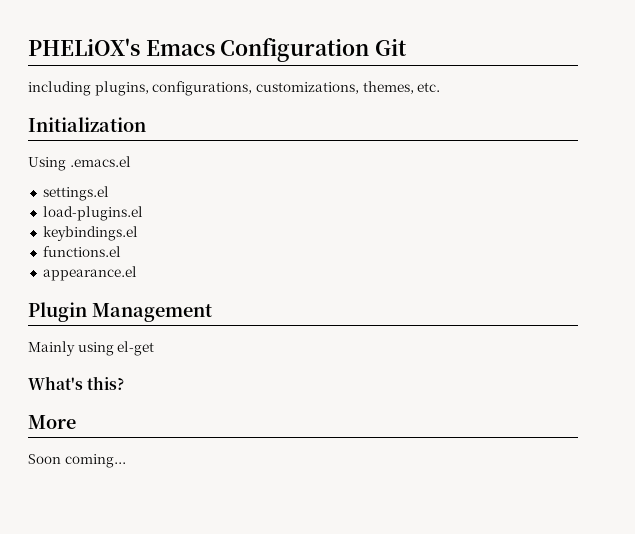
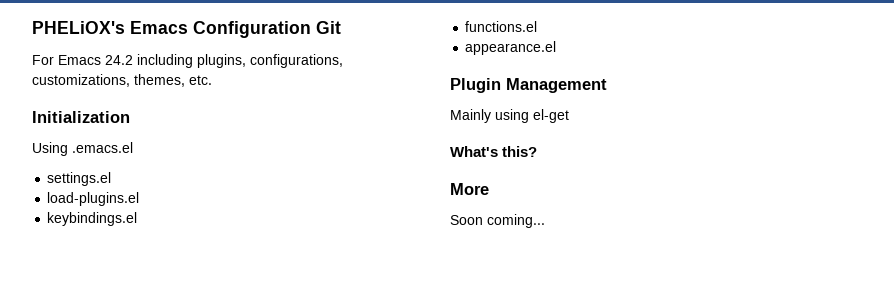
- including plugins, configurations, customizations, themes, etc.
+ For Emacs 24.2 including plugins, configurations, customizations, themes, etc.

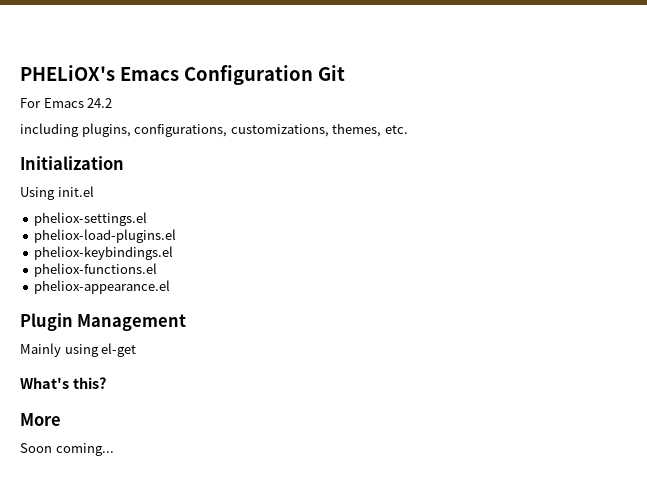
- For Emacs 24.2 including plugins, configurations, customizations, themes, etc.
+ For Emacs 24.2
+ including plugins, configurations, customizations, themes, etc.
- Using .emacs.el
- settings.el
- load-plugins.el
- keybindings.el
- functions.el
- appearance.el
+ Using init.el
+ pheliox-settings.el
+ pheliox-load-plugins.el
+ pheliox-keybindings.el
+ pheliox-functions.el
+ pheliox-appearance.el

